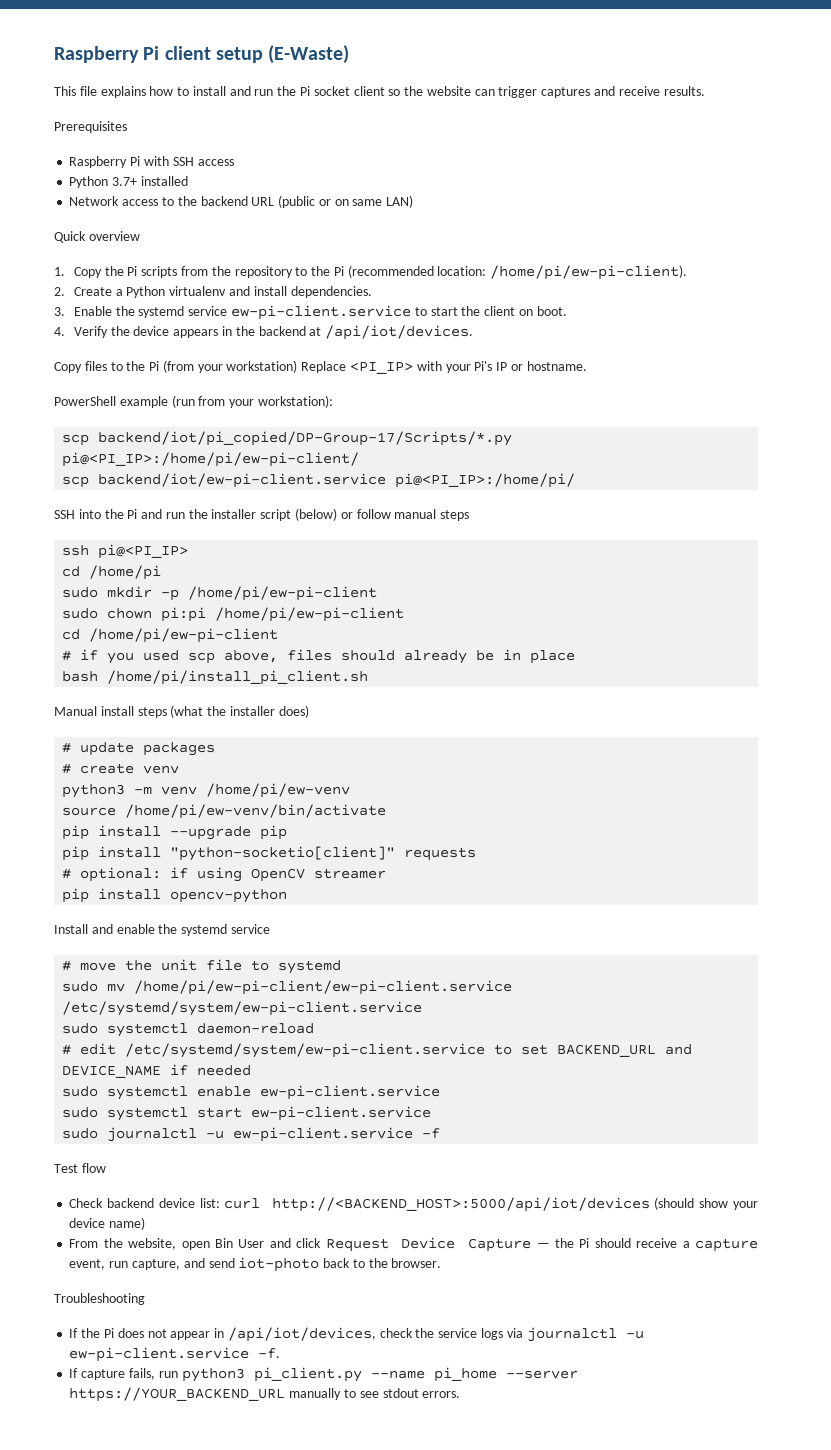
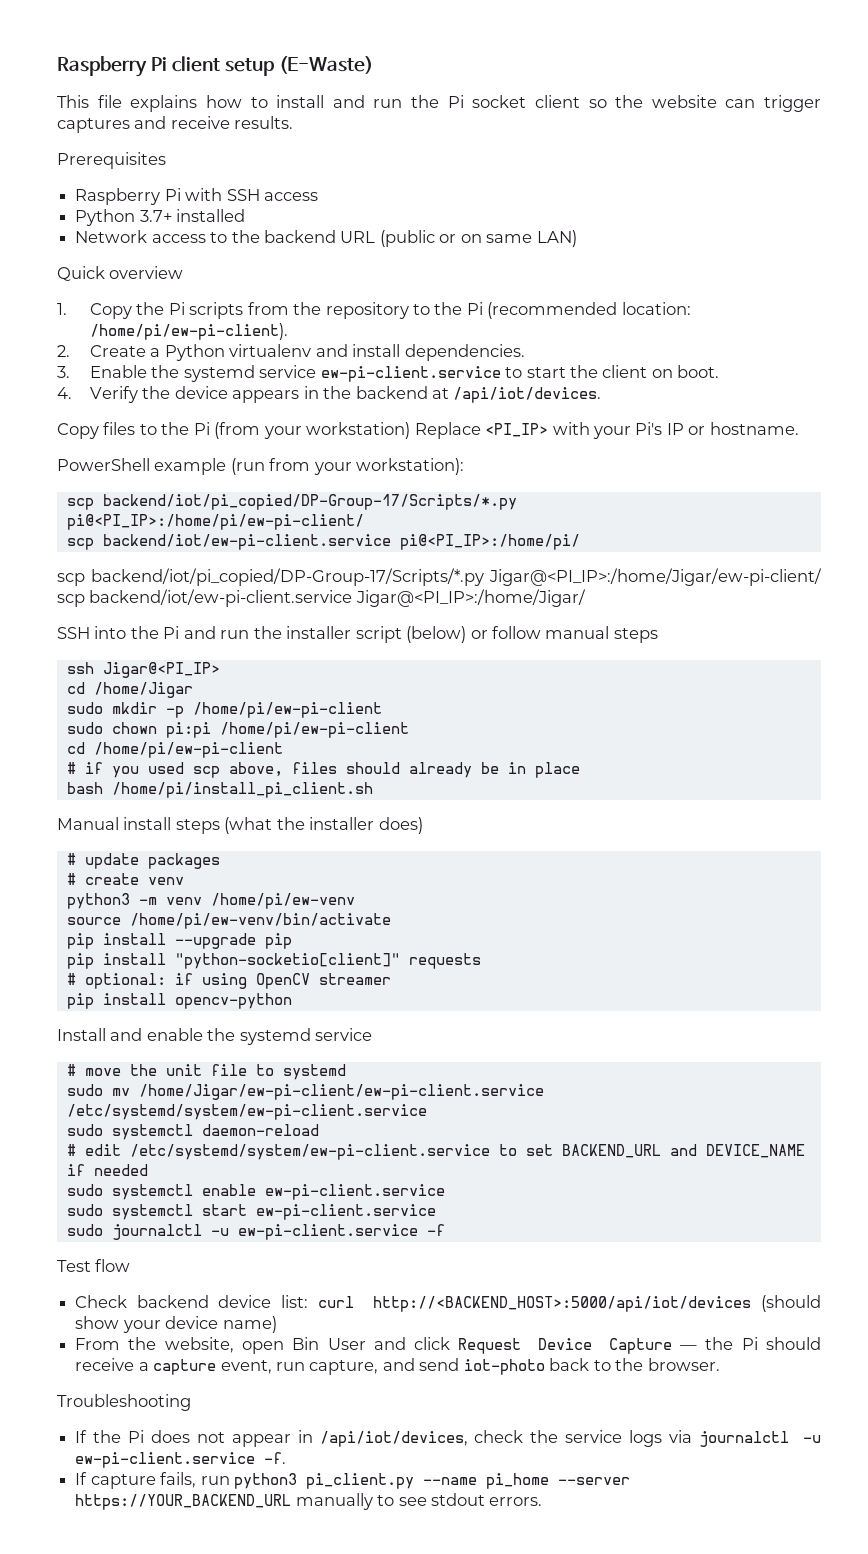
+ scp backend/iot/pi_copied/DP-Group-17/Scripts/*.py Jigar@<PI_IP>:/home/Jigar/ew-pi-client/ scp backend/iot/ew-pi-client.service Jigar@<PI_IP>:/home/Jigar/
- ssh pi@<PI_IP>
- cd /home/pi
+ ssh Jigar@<PI_IP>
+ cd /home/Jigar
- sudo mv /home/pi/ew-pi-client/ew-pi-client.service /etc/systemd/system/ew-pi-client.service
+ sudo mv /home/Jigar/ew-pi-client/ew-pi-client.service /etc/systemd/system/ew-pi-client.service

